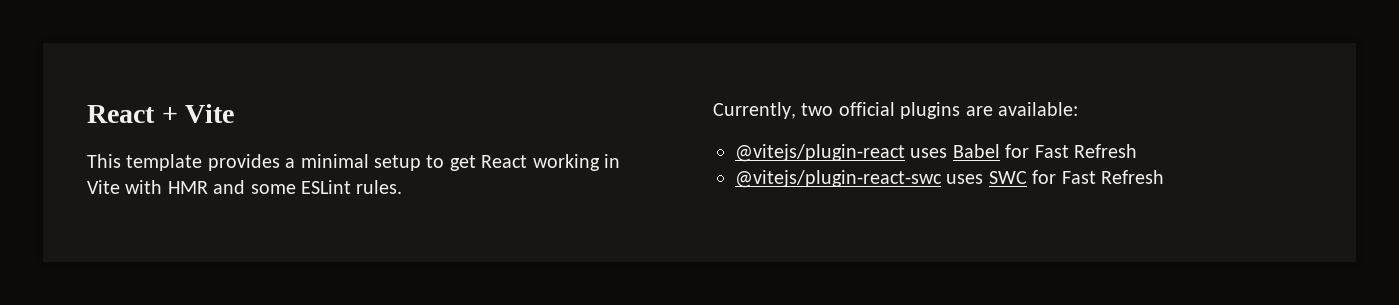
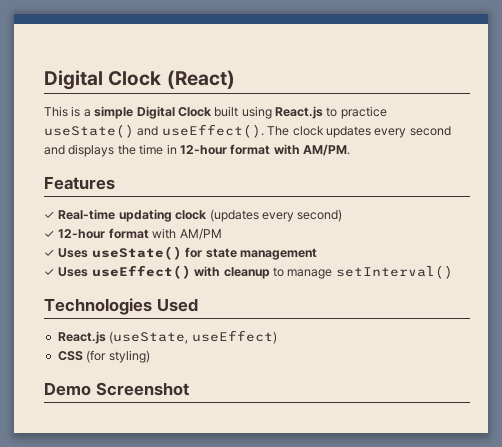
- React + Vite
- This template provides a minimal setup to get React working in Vite with HMR and some ESLint rules.
- Currently, two official plugins are available:
- @vitejs/plugin-react uses Babel for Fast Refresh
- @vitejs/plugin-react-swc uses SWC for Fast Refresh
+ Digital Clock (React)
+ This is a simple Digital Clock built using React.js to practice useState() and useEffect(). The clock updates every second and displays the time in 12-hour format with AM/PM.
+ Features
+ ✓ Real-time updating clock (updates every second)
+ ✓ 12-hour format with AM/PM
+ ✓ Uses useState() for state management
+ ✓ Uses useEffect() with cleanup to manage setInterval()
+ Technologies Used
+ React.js (useState, useEffect)
+ CSS (for styling)
+ Demo Screenshot

